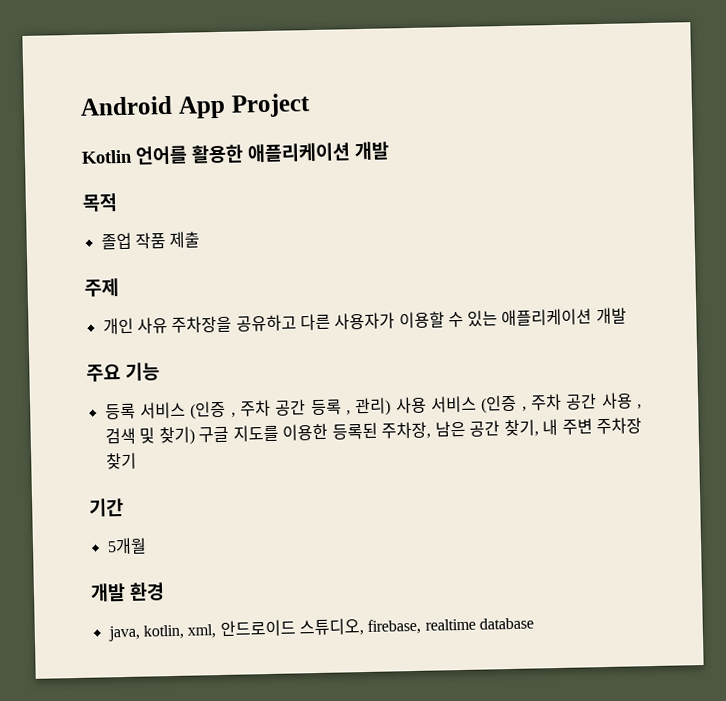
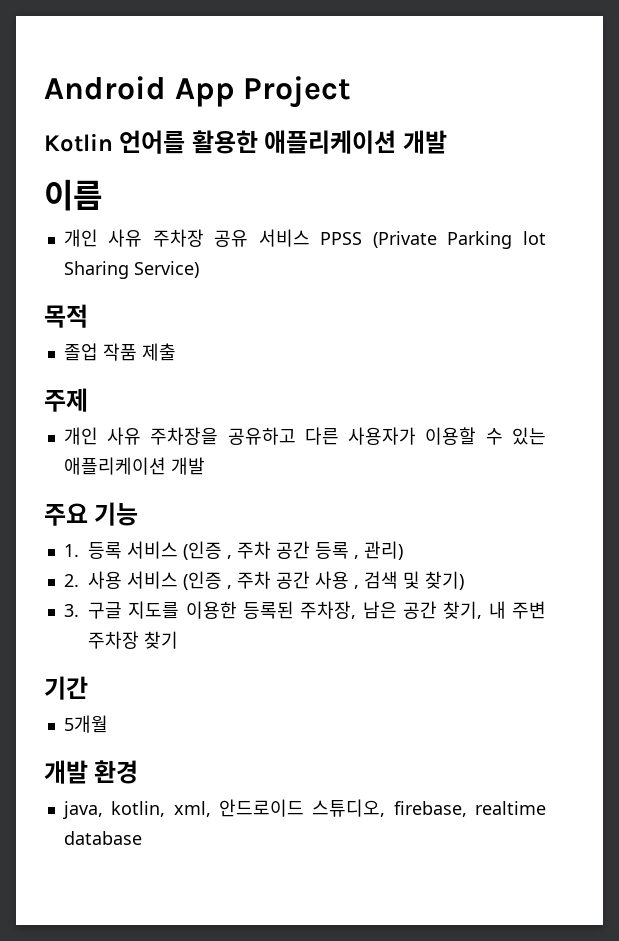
+ 이름
+ 개인 사유 주차장 공유 서비스 PPSS (Private Parking lot Sharing Service)
- 등록 서비스 (인증 , 주차 공간 등록 , 관리) 사용 서비스 (인증 , 주차 공간 사용 , 검색 및 찾기) 구글 지도를 이용한 등록된 주차장, 남은 공간 찾기, 내 주변 주차장 찾기
+ 1. 등록 서비스 (인증 , 주차 공간 등록 , 관리)
+ 2. 사용 서비스 (인증 , 주차 공간 사용 , 검색 및 찾기)
+ 3. 구글 지도를 이용한 등록된 주차장, 남은 공간 찾기, 내 주변 주차장 찾기

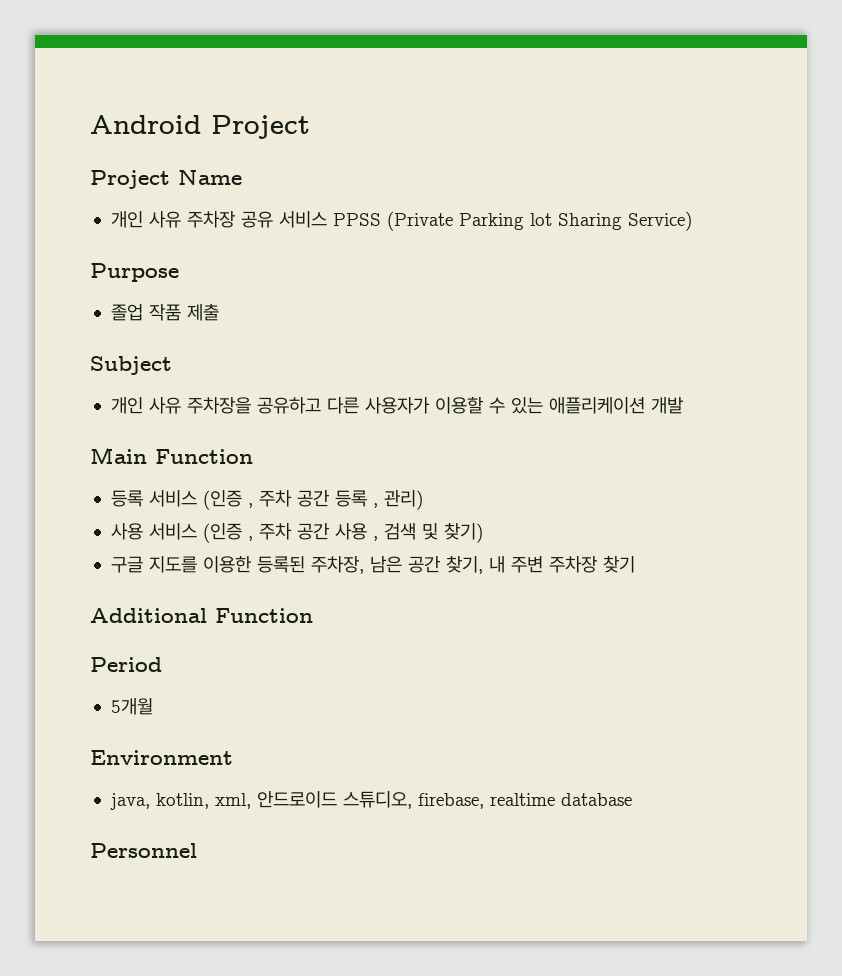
- Android App Project
+ Android Project
- Kotlin 언어를 활용한 애플리케이션 개발
- 이름
+ Project Name
- 목적
+ Purpose
- 주제
+ Subject
- 주요 기능
- 1. 등록 서비스 (인증 , 주차 공간 등록 , 관리)
+ Main Function
+ 등록 서비스 (인증 , 주차 공간 등록 , 관리)
- 2. 사용 서비스 (인증 , 주차 공간 사용 , 검색 및 찾기)
+ 사용 서비스 (인증 , 주차 공간 사용 , 검색 및 찾기)
- 3. 구글 지도를 이용한 등록된 주차장, 남은 공간 찾기, 내 주변 주차장 찾기
+ 구글 지도를 이용한 등록된 주차장, 남은 공간 찾기, 내 주변 주차장 찾기
- 기간
+ Additional Function
+ Period
- 개발 환경
+ Environment
+ Personnel

